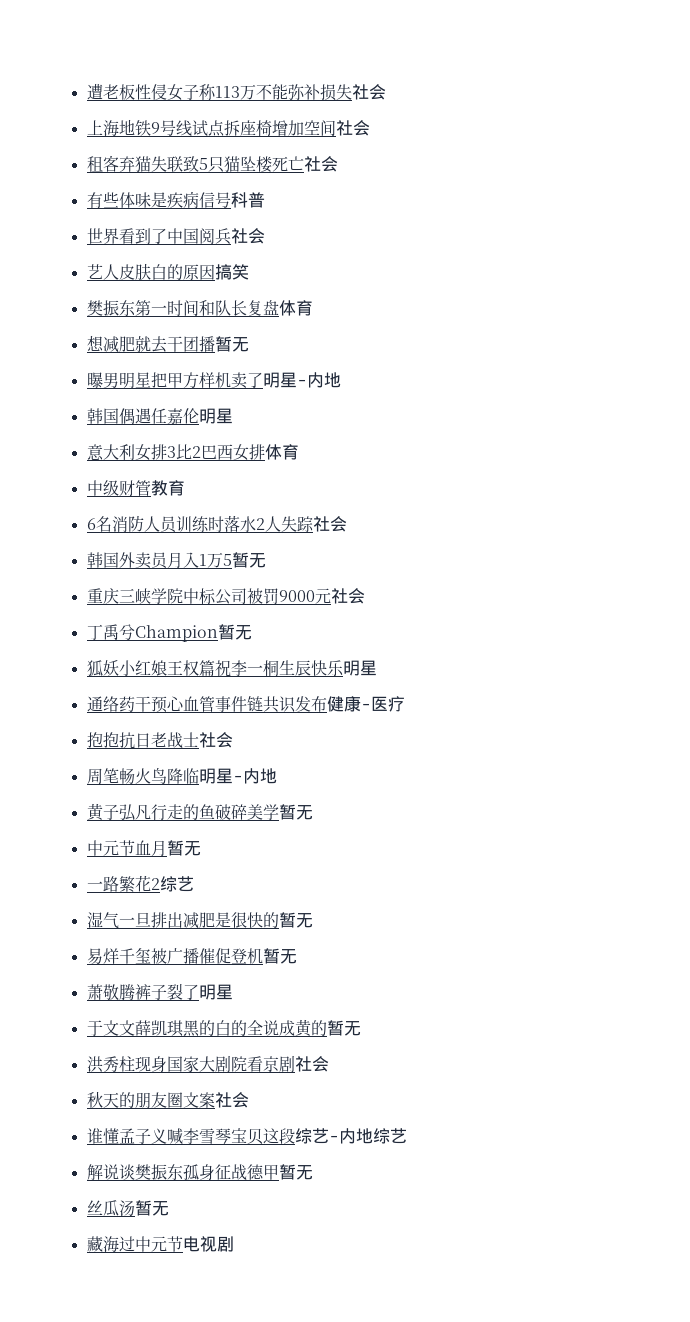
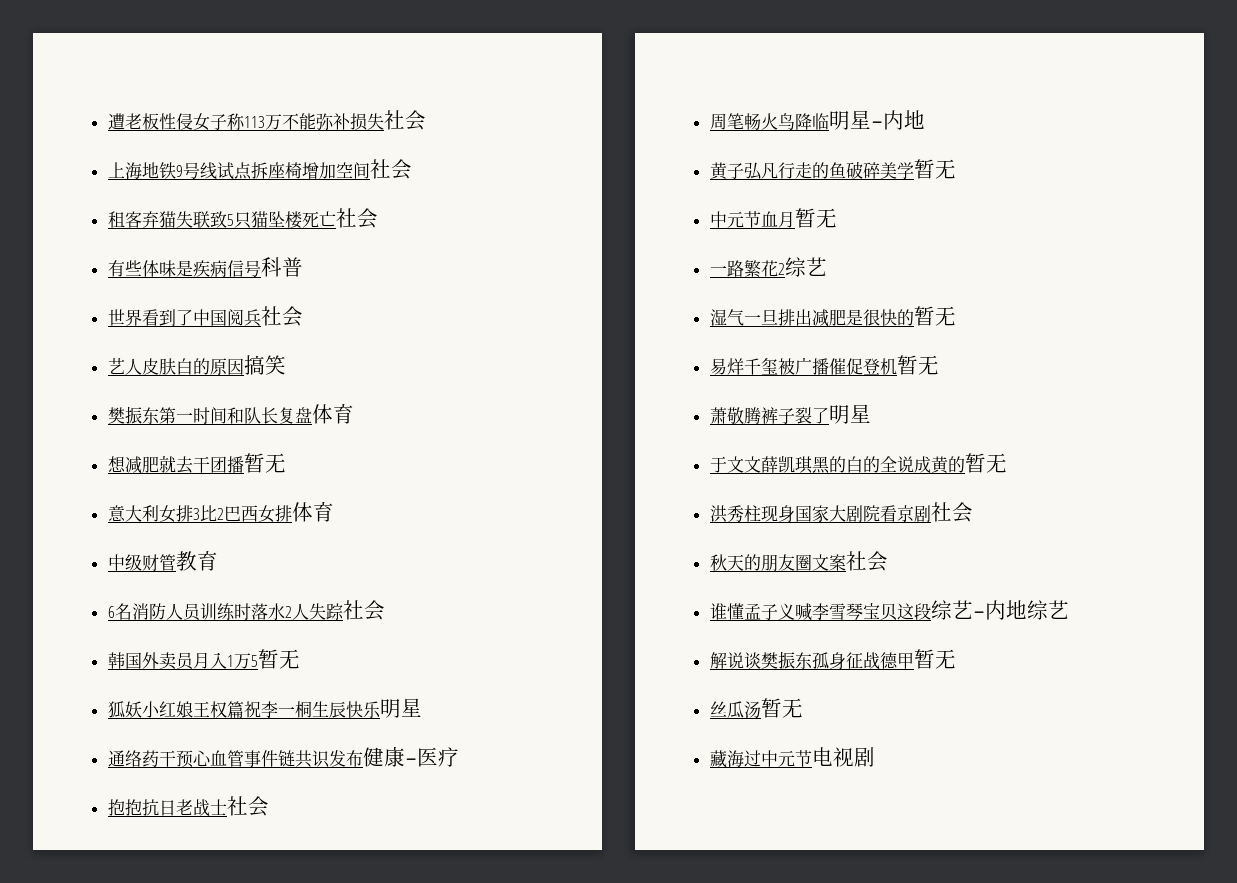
- 曝男明星把甲方样机卖了明星-内地
- 韩国偶遇任嘉伦明星
- 重庆三峡学院中标公司被罚9000元社会
- 丁禹兮Champion暂无

